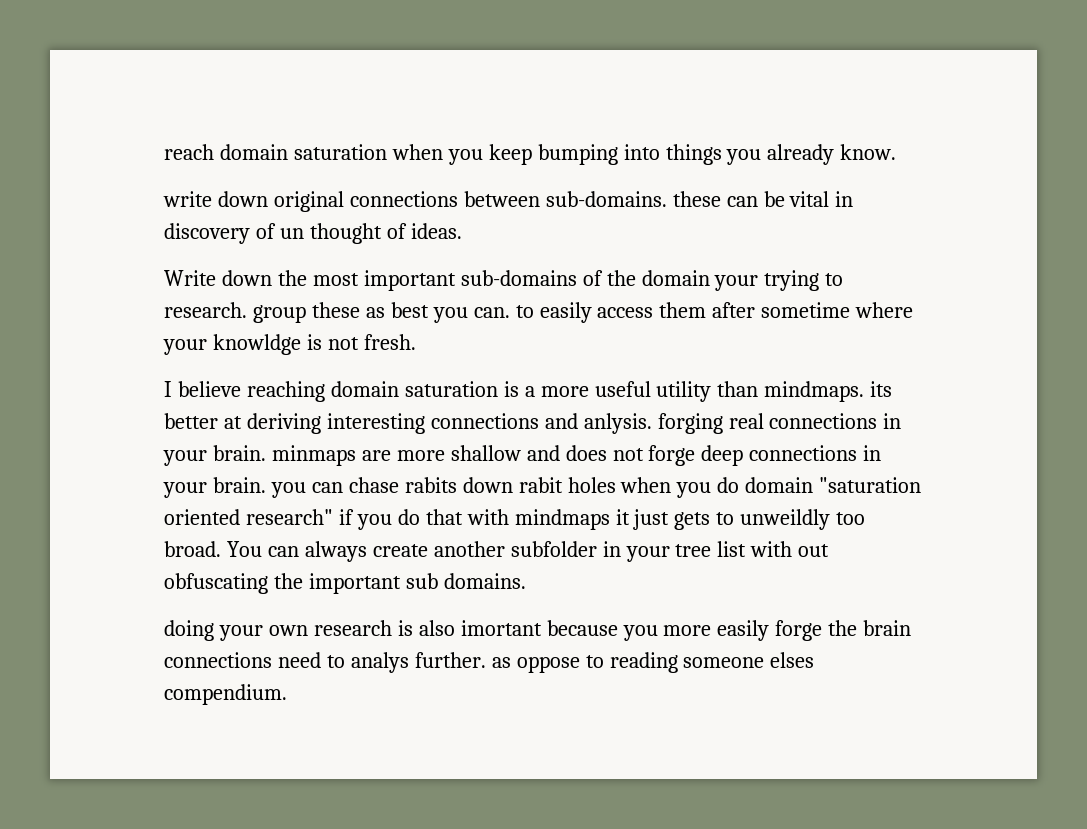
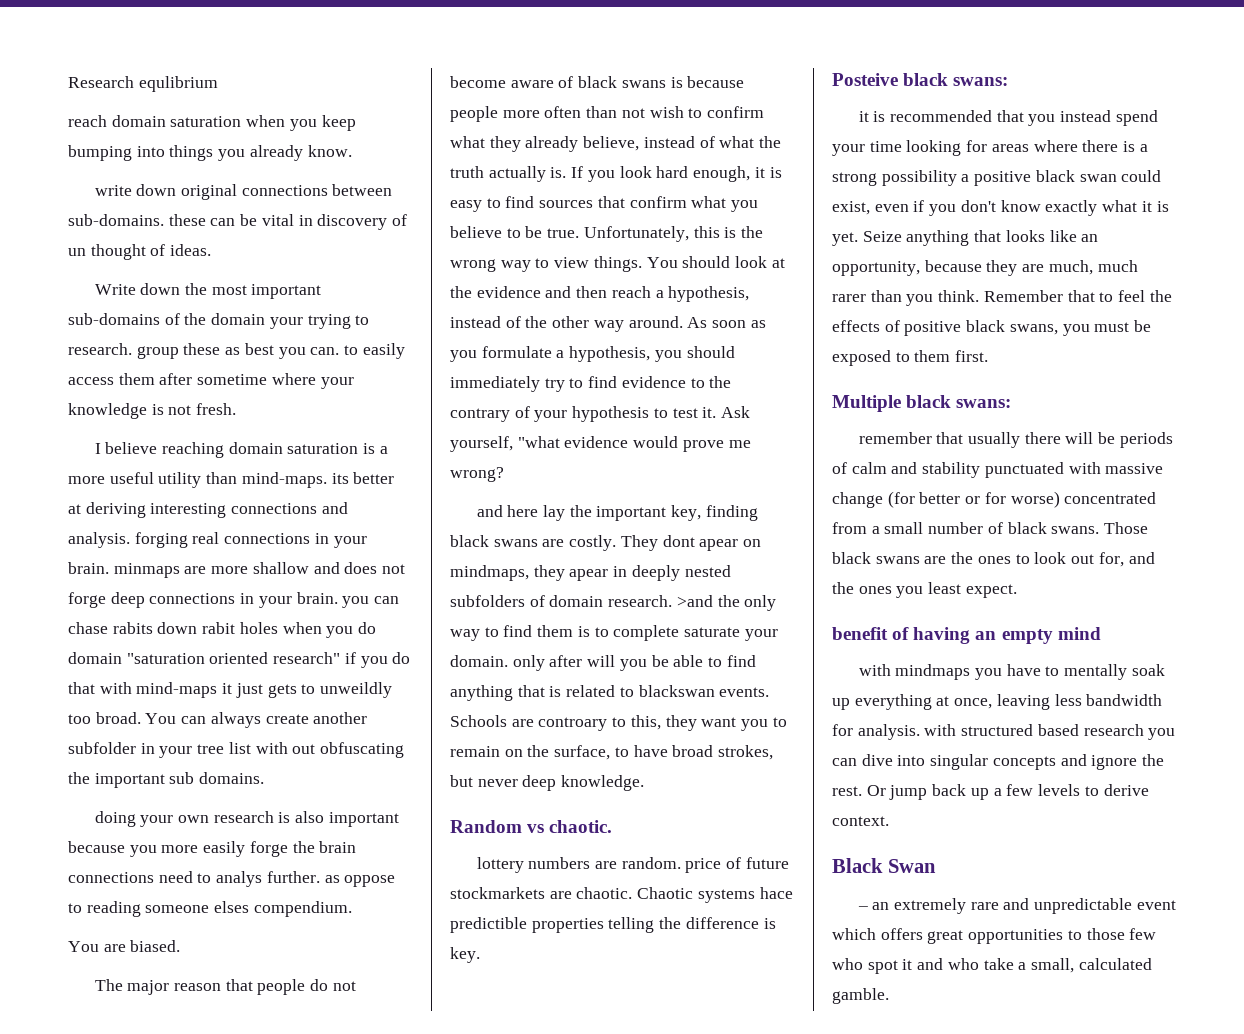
+ Research equlibrium
- Write down the most important sub-domains of the domain your trying to research. group these as best you can. to easily access them after sometime where your knowldge is not fresh.
+ Write down the most important sub-domains of the domain your trying to research. group these as best you can. to easily access them after sometime where your knowledge is not fresh.
- I believe reaching domain saturation is a more useful utility than mindmaps. its better at deriving interesting connections and anlysis. forging real connections in your brain. minmaps are more shallow and does not forge deep connections in your brain. you can chase rabits down rabit holes when you do domain "saturation oriented research" if you do that with mindmaps it just gets to unweildly too broad.
+ I believe reaching domain saturation is a more useful utility than mind-maps. its better at deriving interesting connections and analysis. forging real connections in your brain. minmaps are more shallow and does not forge deep connections in your brain. you can chase rabits down rabit holes when you do domain "saturation oriented research" if you do that with mind-maps it just gets to unweildly too broad.
- doing your own research is also imortant because you more easily forge the brain connections need to analys further. as oppose to reading someone elses compendium.
+ doing your own research is also important because you more easily forge the brain connections need to analys further. as oppose to reading someone elses compendium.
+ You are biased.
+ The major reason that people do not become aware of black swans is because people more often than not wish to confirm what they already believe, instead of what the truth actually is. If you look hard enough, it is easy to find sources that confirm what you believe to be true. Unfortunately, this is the wrong way to view things. You should look at the evidence and then reach a hypothesis, instead of the other way around. As soon as you formulate a hypothesis, you should immediately try to find evidence to the contrary of your hypothesis to test it. Ask yourself, "what evidence would prove me wrong?
+ and here lay the important key, finding black swans are costly. They dont apear on mindmaps, they apear in deeply nested subfolders of domain research. >and the only way to find them is to complete saturate your domain. only after will you be able to find anything that is related to blackswan events. Schools are controary to this, they want you to remain on the surface, to have broad strokes, but never deep knowledge.
+ Random vs chaotic.
+ lottery numbers are random. price of future stockmarkets are chaotic. Chaotic systems hace predictible properties telling the difference is key.
+ Posteive black swans:
+ it is recommended that you instead spend your time looking for areas where there is a strong possibility a positive black swan could exist, even if you don't know exactly what it is yet. Seize anything that looks like an opportunity, because they are much, much rarer than you think. Remember that to feel the effects of positive black swans, you must be exposed to them first.
+ Multiple black swans:
+ remember that usually there will be periods of calm and stability punctuated with massive change (for better or for worse) concentrated from a small number of black swans. Those black swans are the ones to look out for, and the ones you least expect.
+ benefit of having an empty mind
+ with mindmaps you have to mentally soak up everything at once, leaving less bandwidth for analysis. with structured based research you can dive into singular concepts and ignore the rest. Or jump back up a few levels to derive context.
+ Black Swan
+ – an extremely rare and unpredictable event which offers great opportunities to those few who spot it and who take a small, calculated gamble.

